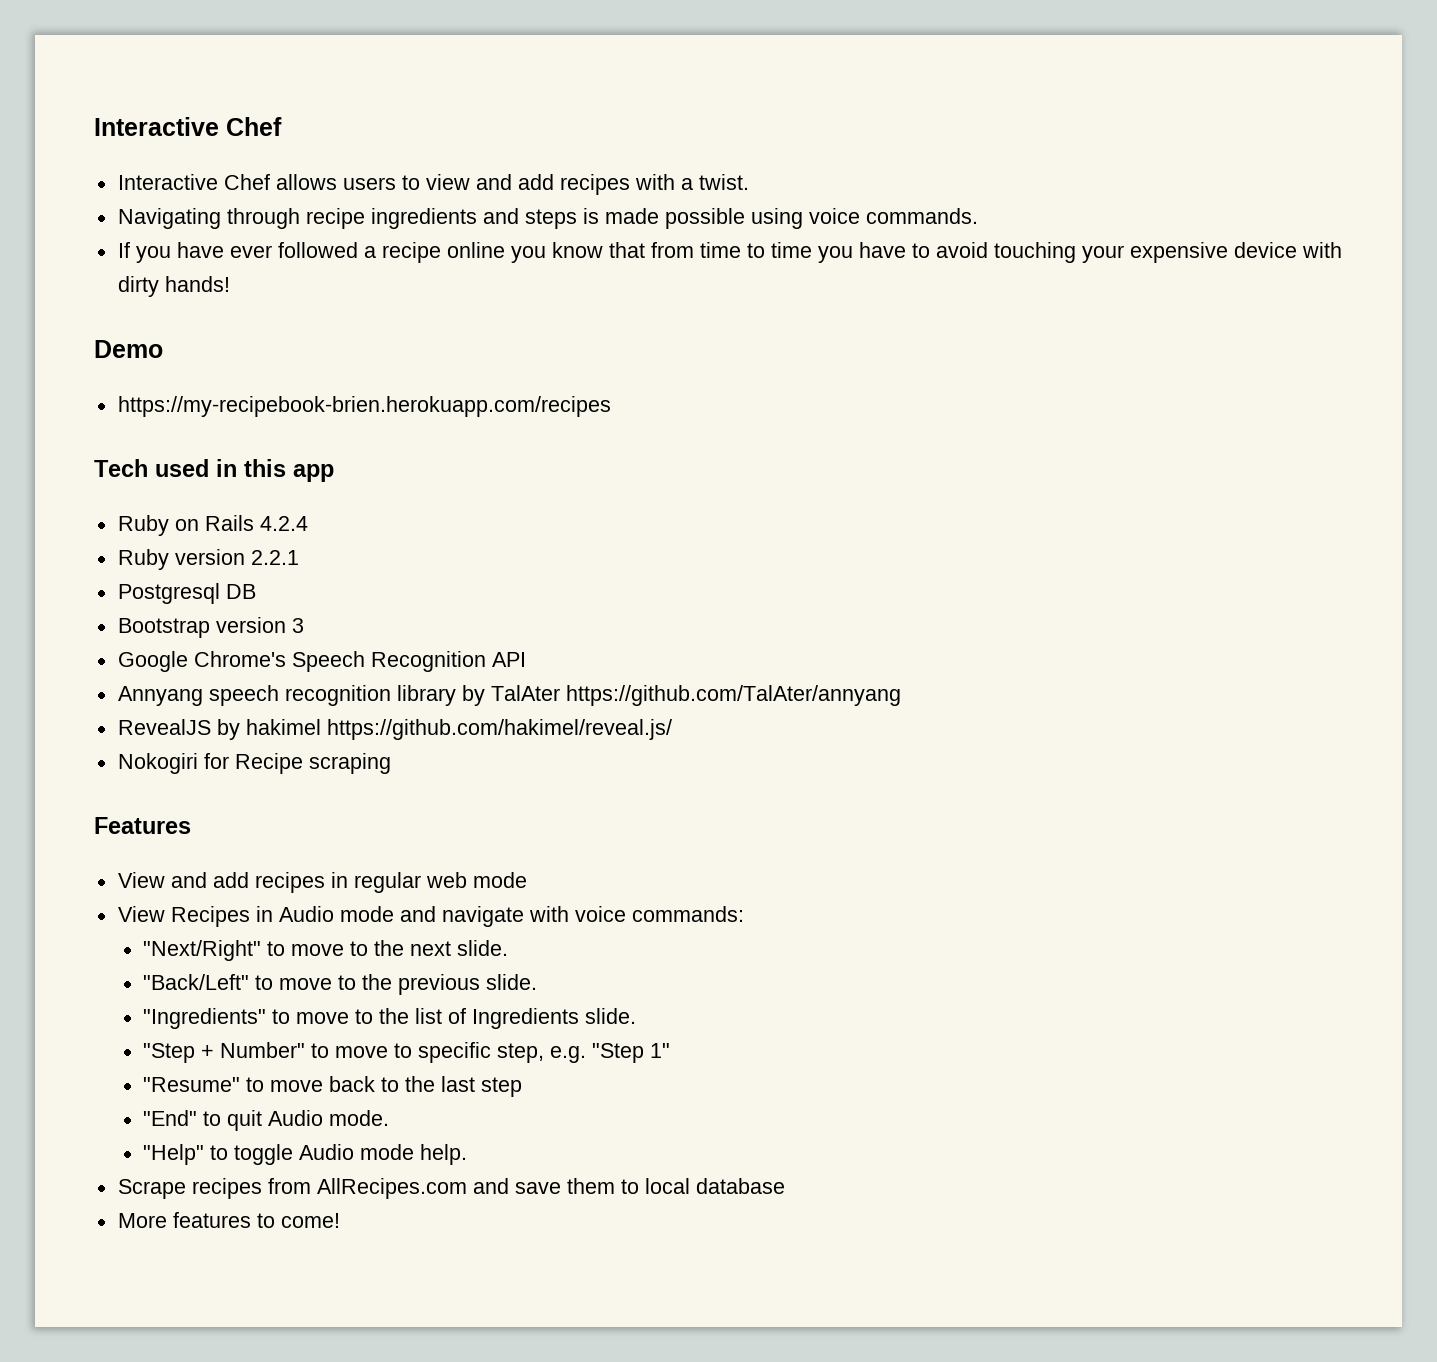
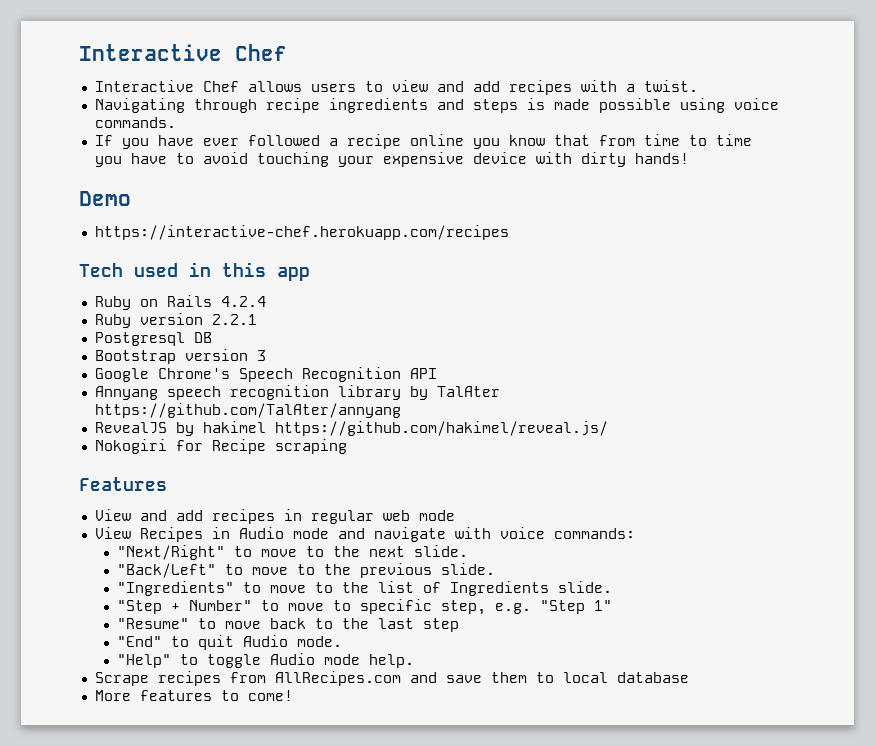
- https://my-recipebook-brien.herokuapp.com/recipes
+ https://interactive-chef.herokuapp.com/recipes

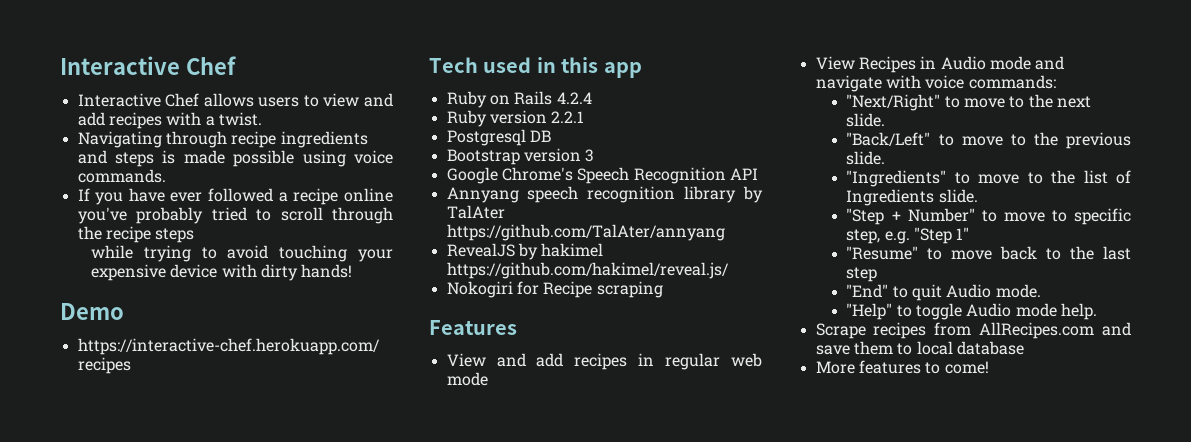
- If you have ever followed a recipe online you know that from time to time you have to avoid touching your expensive device with dirty hands!
+ If you have ever followed a recipe online you've probably tried to scroll through the recipe steps
+ while trying to avoid touching your expensive device with dirty hands!

